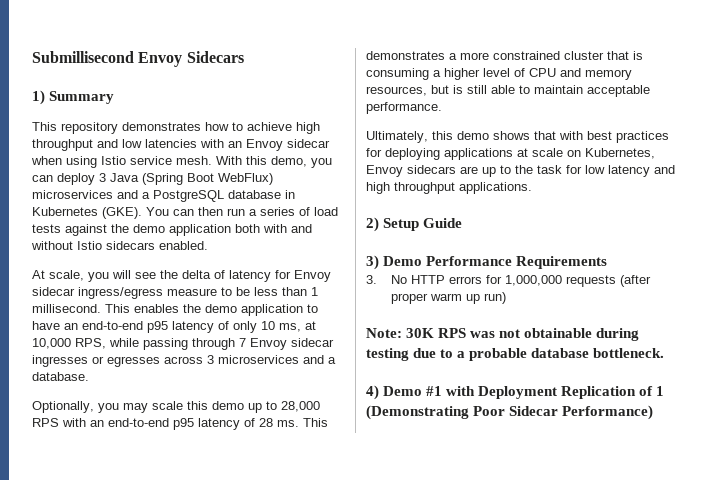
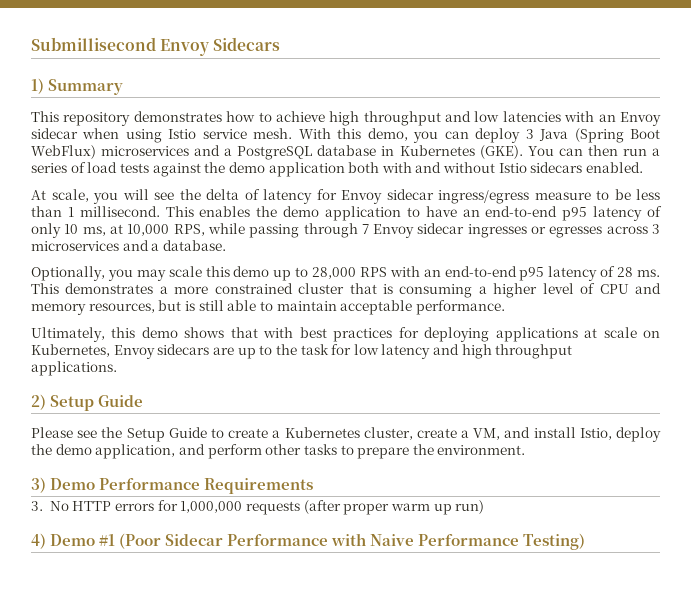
+ Please see the Setup Guide to create a Kubernetes cluster, create a VM, and install Istio, deploy the demo application, and perform other tasks to prepare the environment.
- Note: 30K RPS was not obtainable during testing due to a probable database bottleneck.
- 4) Demo #1 with Deployment Replication of 1 (Demonstrating Poor Sidecar Performance)
+ 4) Demo #1 (Poor Sidecar Performance with Naive Performance Testing)

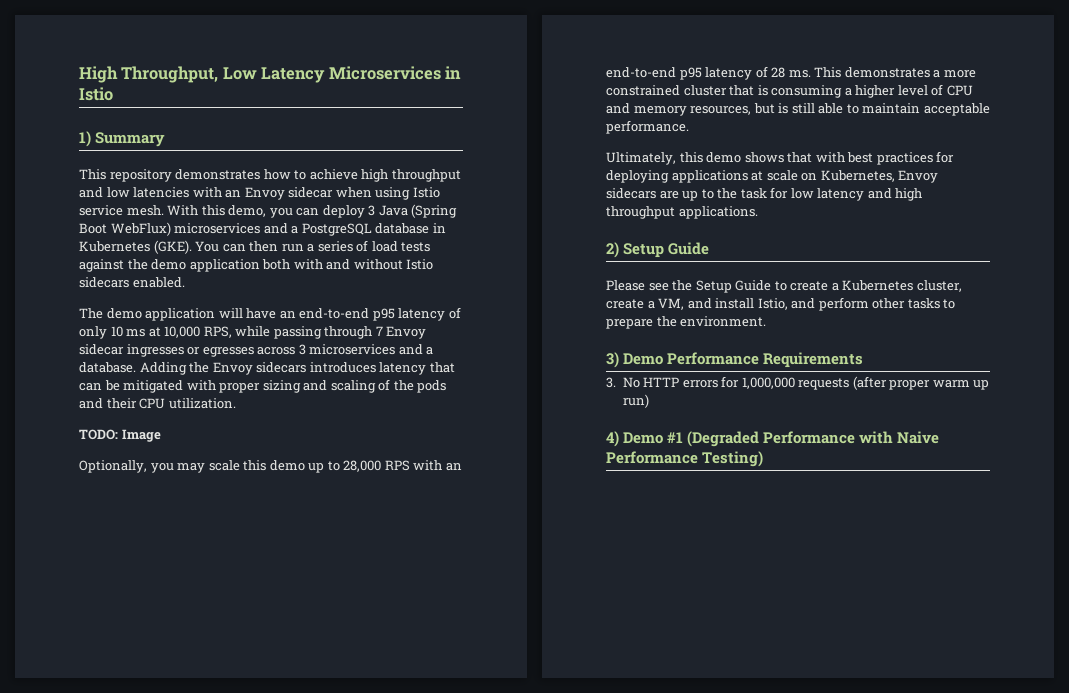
- Submillisecond Envoy Sidecars
+ High Throughput, Low Latency Microservices in Istio
- At scale, you will see the delta of latency for Envoy sidecar ingress/egress measure to be less than 1 millisecond. This enables the demo application to have an end-to-end p95 latency of only 10 ms, at 10,000 RPS, while passing through 7 Envoy sidecar ingresses or egresses across 3 microservices and a database.
+ The demo application will have an end-to-end p95 latency of only 10 ms at 10,000 RPS, while passing through 7 Envoy sidecar ingresses or egresses across 3 microservices and a database. Adding the Envoy sidecars introduces latency that can be mitigated with proper sizing and scaling of the pods and their CPU utilization.
+ TODO: Image
- Please see the Setup Guide to create a Kubernetes cluster, create a VM, and install Istio, deploy the demo application, and perform other tasks to prepare the environment.
+ Please see the Setup Guide to create a Kubernetes cluster, create a VM, and install Istio, and perform other tasks to prepare the environment.
- 4) Demo #1 (Poor Sidecar Performance with Naive Performance Testing)
+ 4) Demo #1 (Degraded Performance with Naive Performance Testing)

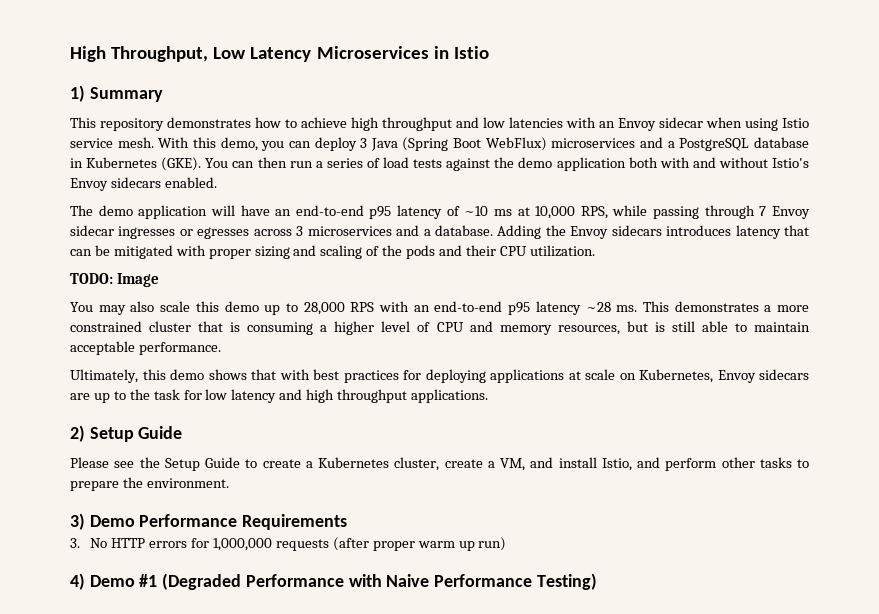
- You can then run a series of load tests against the demo application both with and without Istio sidecars enabled.
+ You can then run a series of load tests against the demo application both with and without Istio's Envoy sidecars enabled.
- The demo application will have an end-to-end p95 latency of only 10 ms at 10,000 RPS, while passing through 7 Envoy sidecar ingresses or egresses across 3 microservices and a database.
+ The demo application will have an end-to-end p95 latency of ~10 ms at 10,000 RPS, while passing through 7 Envoy sidecar ingresses or egresses across 3 microservices and a database.
- Optionally, you may scale this demo up to 28,000 RPS with an end-to-end p95 latency of 28 ms.
+ You may also scale this demo up to 28,000 RPS with an end-to-end p95 latency ~28 ms.

